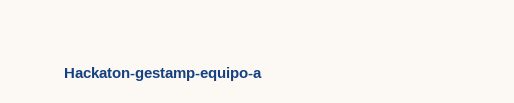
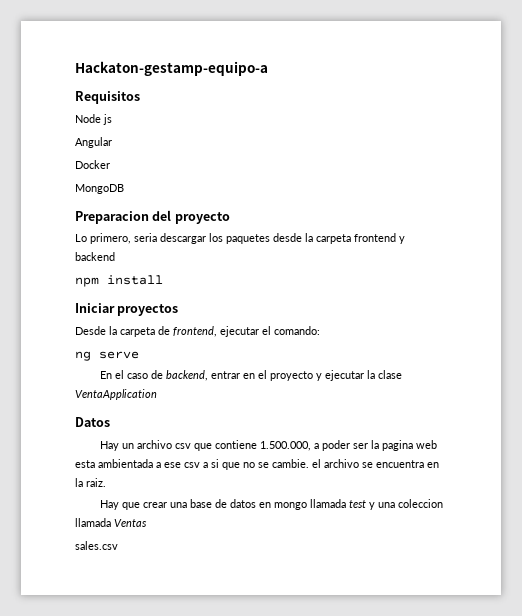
+ Requisitos
+ Node js
+ Angular
+ Docker
+ MongoDB
+ Preparacion del proyecto
+ Lo primero, seria descargar los paquetes desde la carpeta frontend y backend
+ npm install
+ Iniciar proyectos
+ Desde la carpeta de frontend, ejecutar el comando:
+ ng serve
+ En el caso de backend, entrar en el proyecto y ejecutar la clase VentaApplication
+ Datos
+ Hay un archivo csv que contiene 1.500.000, a poder ser la pagina web esta ambientada a ese csv a si que no se cambie. el archivo se encuentra en la raiz.
+ Hay que crear una base de datos en mongo llamada test y una coleccion llamada Ventas
+ sales.csv

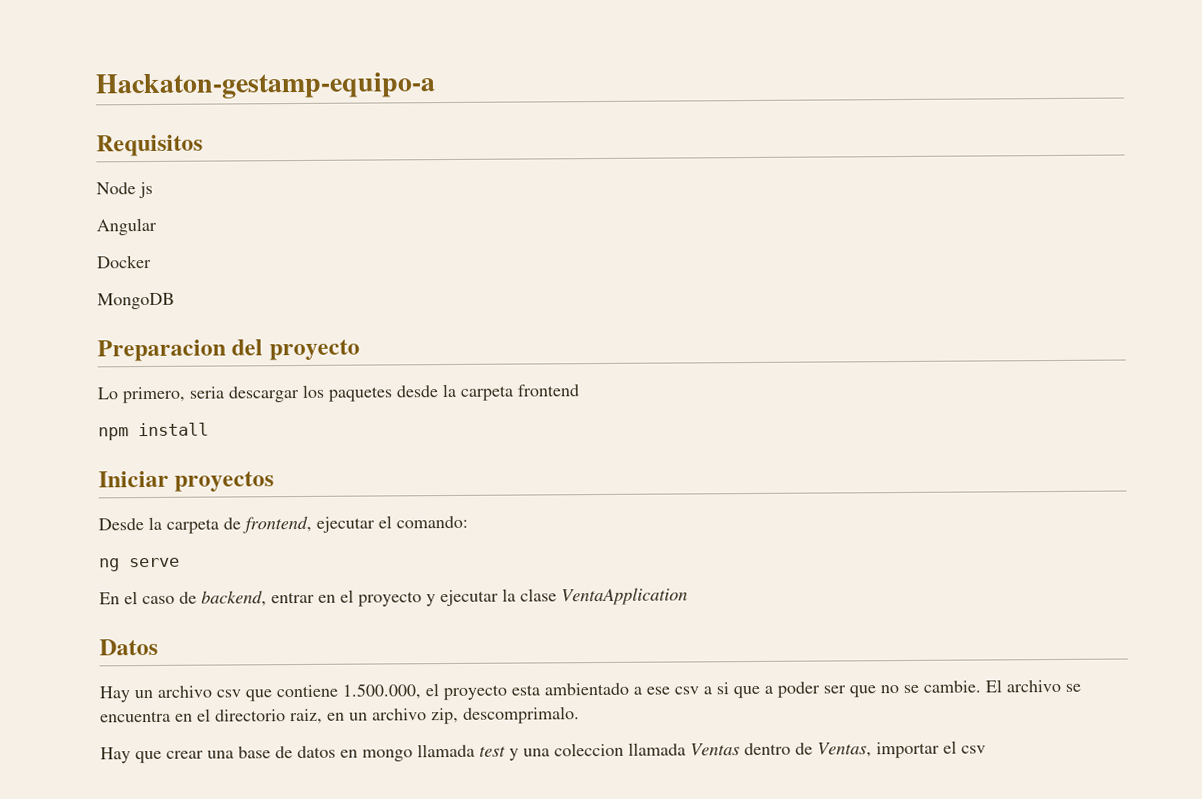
- Lo primero, seria descargar los paquetes desde la carpeta frontend y backend
+ Lo primero, seria descargar los paquetes desde la carpeta frontend
- Hay un archivo csv que contiene 1.500.000, a poder ser la pagina web esta ambientada a ese csv a si que no se cambie. el archivo se encuentra en la raiz.
+ Hay un archivo csv que contiene 1.500.000, el proyecto esta ambientado a ese csv a si que a poder ser que no se cambie. El archivo se encuentra en el directorio raiz, en un archivo zip, descomprimalo.
- Hay que crear una base de datos en mongo llamada test y una coleccion llamada Ventas
- sales.csv
+ Hay que crear una base de datos en mongo llamada test y una coleccion llamada Ventas dentro de Ventas, importar el csv

